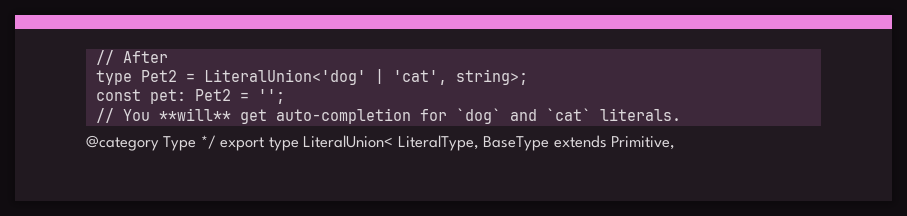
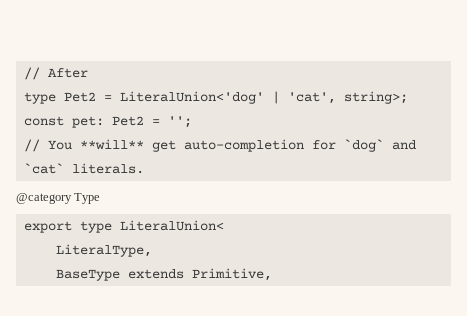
- @category Type */ export type LiteralUnion< LiteralType, BaseType extends Primitive,
+ @category Type
+ export type LiteralUnion<
+ LiteralType,
+ BaseType extends Primitive,

